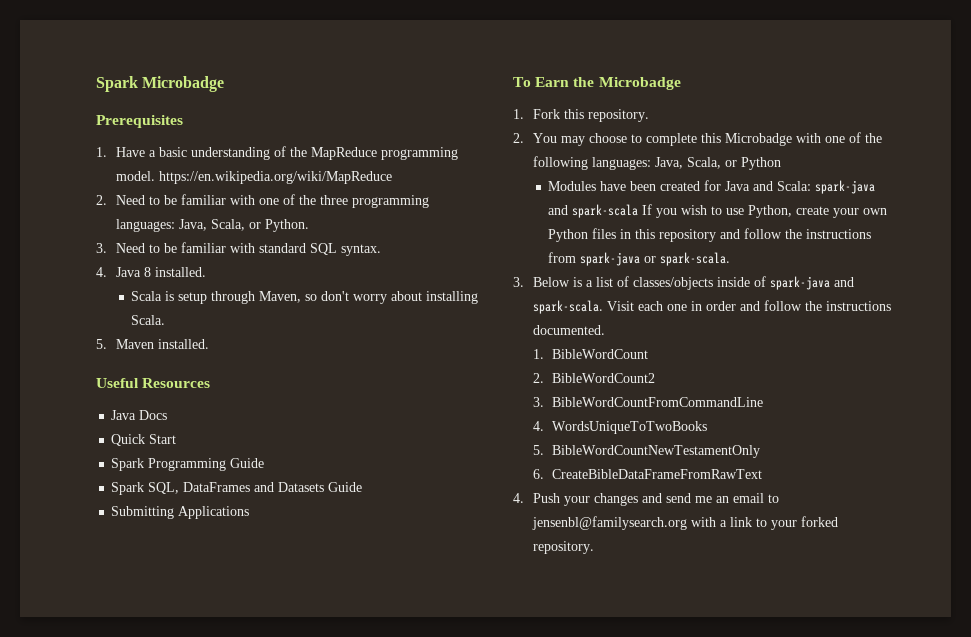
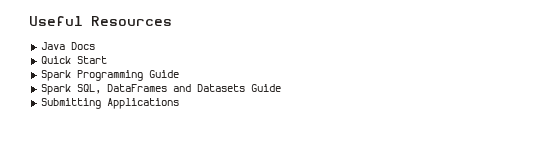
- Spark Microbadge
- Prerequisites
- 1. Have a basic understanding of the MapReduce programming model. https://en.wikipedia.org/wiki/MapReduce
- 2. Need to be familiar with one of the three programming languages: Java, Scala, or Python.
- 3. Need to be familiar with standard SQL syntax.
- 4. Java 8 installed.
- Scala is setup through Maven, so don't worry about installing Scala.
- 5. Maven installed.
- To Earn the Microbadge
- 1. Fork this repository.
- 2. You may choose to complete this Microbadge with one of the following languages: Java, Scala, or Python
- Modules have been created for Java and Scala: spark-java and spark-scala If you wish to use Python, create your own Python files in this repository and follow the instructions from spark-java or spark-scala.
- 3. Below is a list of classes/objects inside of spark-java and spark-scala. Visit each one in order and follow the instructions documented.
- 1. BibleWordCount
- 2. BibleWordCount2
- 3. BibleWordCountFromCommandLine
- 4. WordsUniqueToTwoBooks
- 5. BibleWordCountNewTestamentOnly
- 6. CreateBibleDataFrameFromRawText
- 4. Push your changes and send me an email to jensenbl@familysearch.org with a link to your forked repository.

